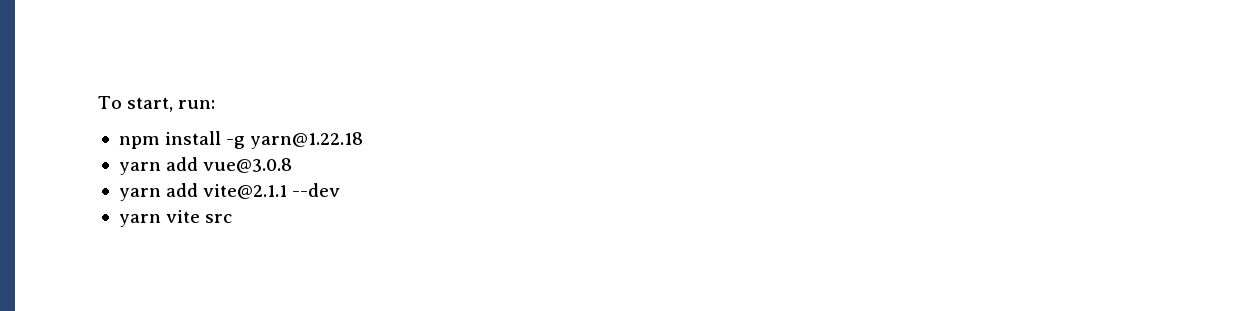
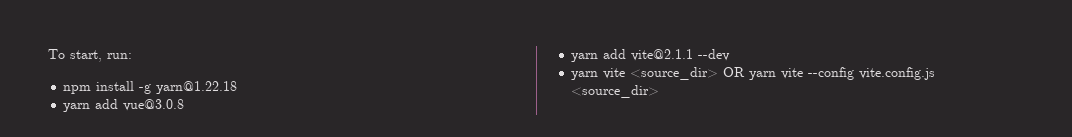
- yarn vite src
+ yarn vite <source_dir> OR yarn vite --config vite.config.js <source_dir>

